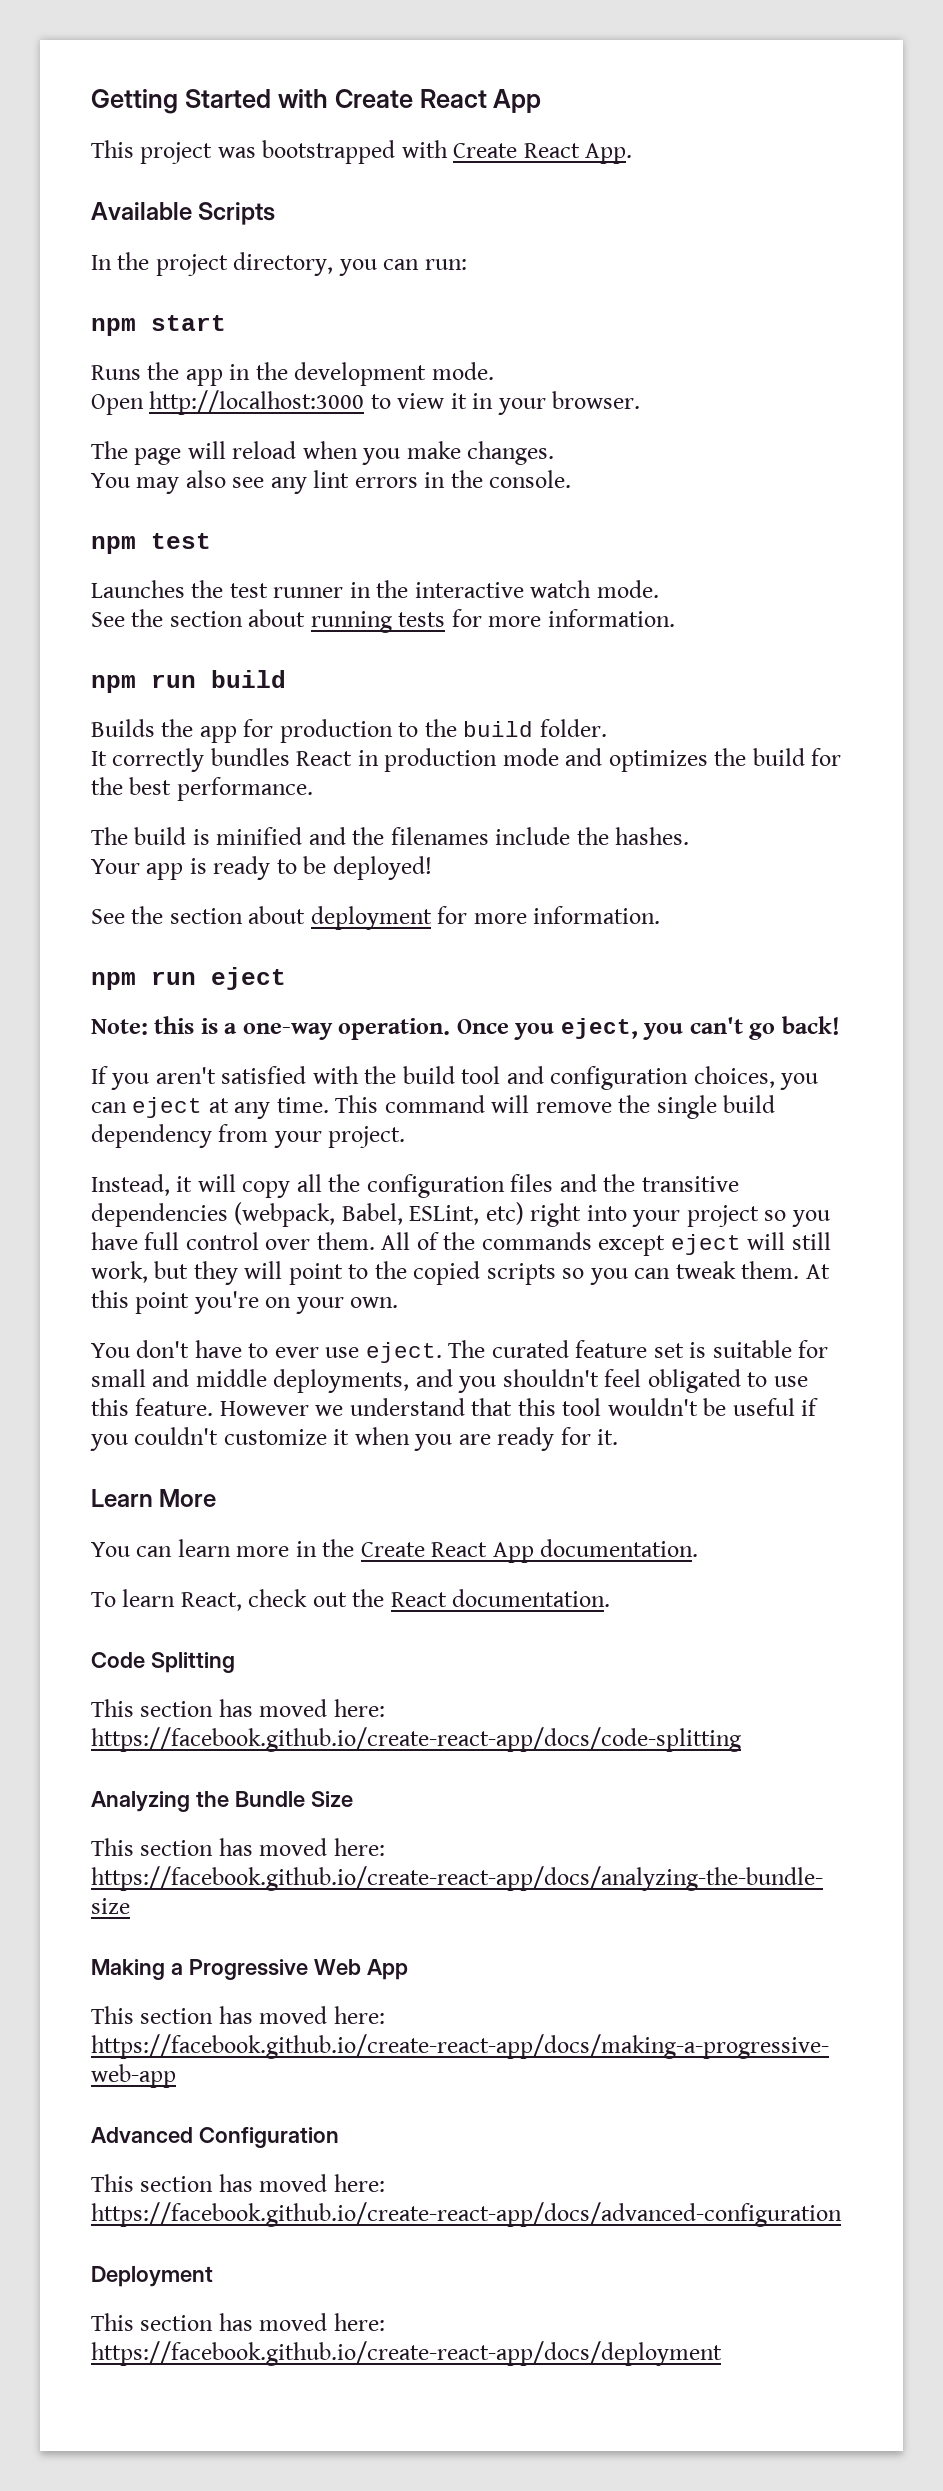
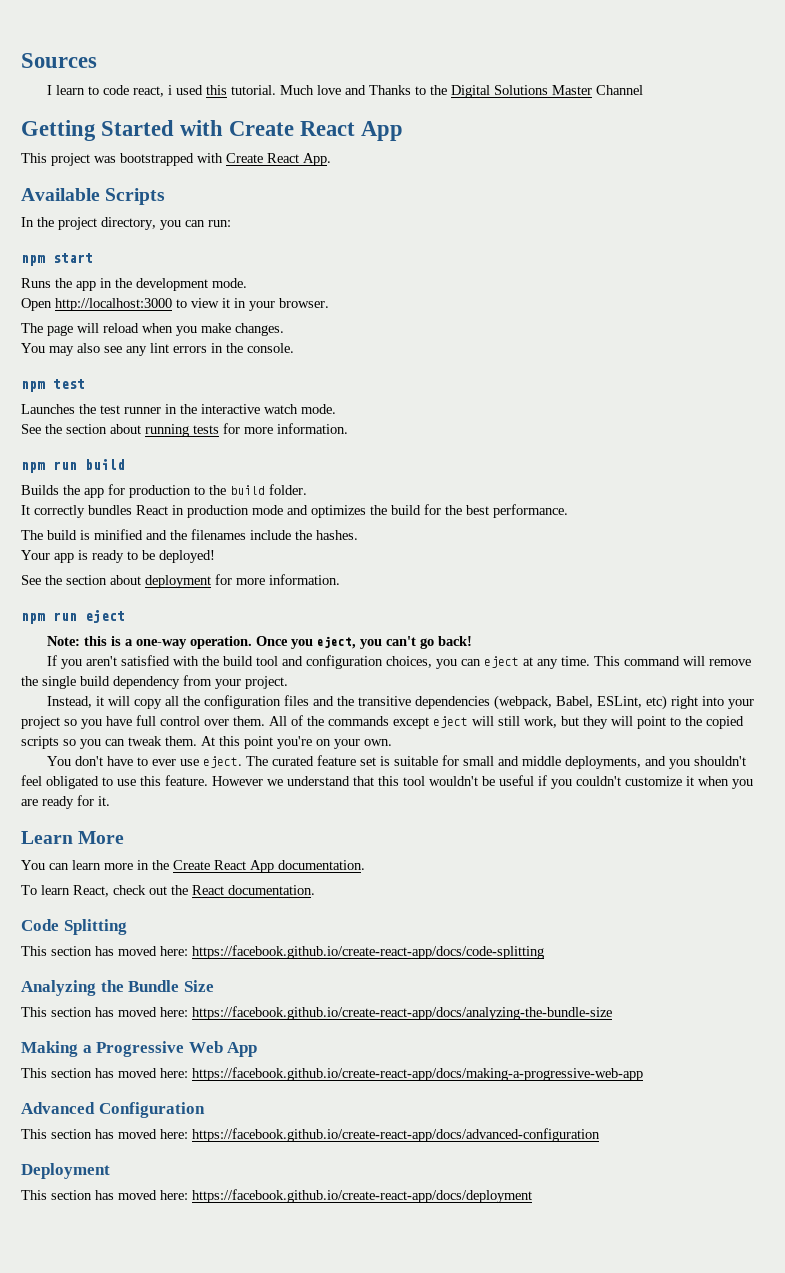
+ Sources
+ I learn to code react, i used this tutorial. Much love and Thanks to the Digital Solutions Master Channel

